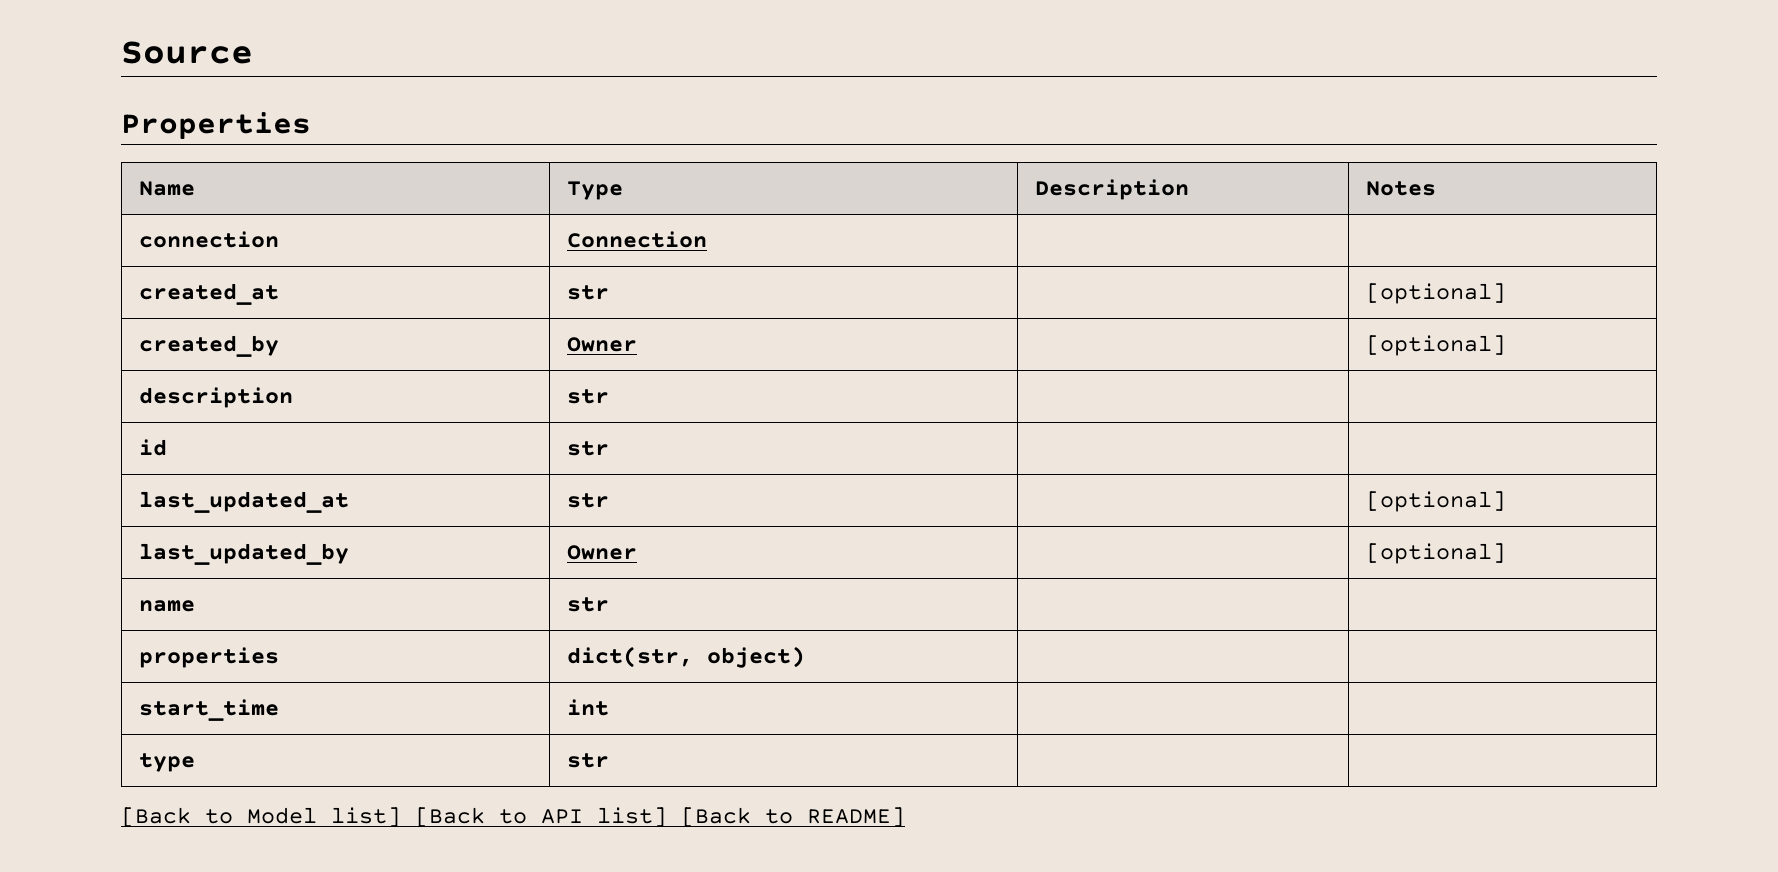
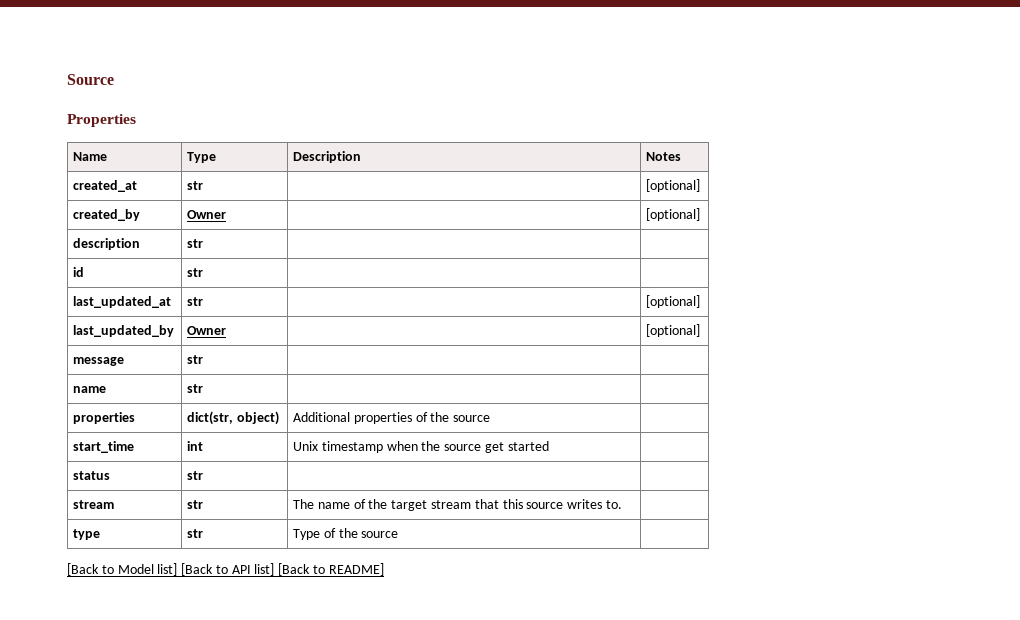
- connection | Connection | |
+ message | str | |
- properties | dict(str, object) | |
- start_time | int | |
- type | str | |
+ properties | dict(str, object) | Additional properties of the source |
+ start_time | int | Unix timestamp when the source get started |
+ status | str | |
+ stream | str | The name of the target stream that this source writes to. |
+ type | str | Type of the source |

